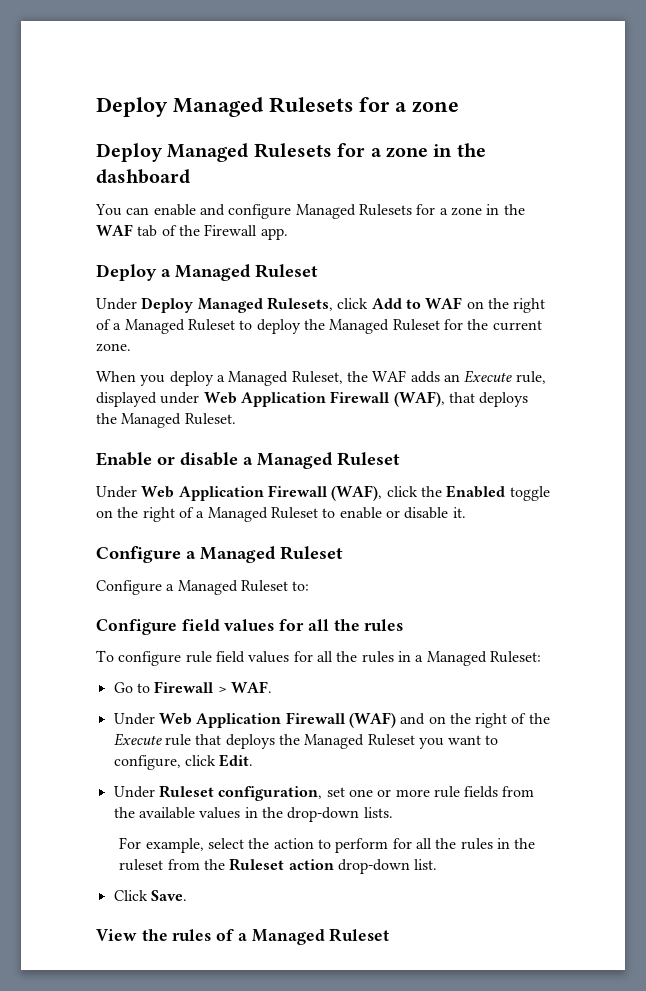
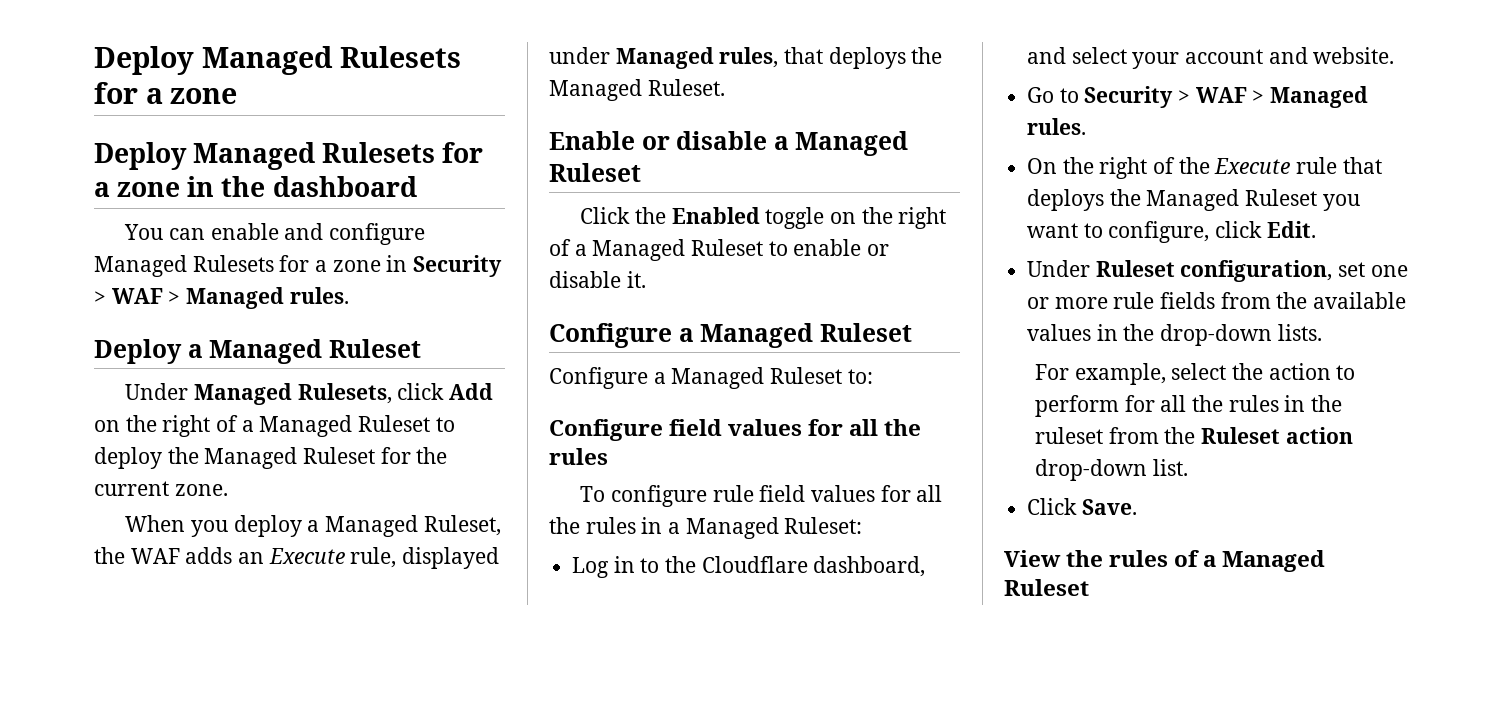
- You can enable and configure Managed Rulesets for a zone in the WAF tab of the Firewall app.
+ You can enable and configure Managed Rulesets for a zone in Security > WAF > Managed rules.
- Under Deploy Managed Rulesets, click Add to WAF on the right of a Managed Ruleset to deploy the Managed Ruleset for the current zone.
+ Under Managed Rulesets, click Add on the right of a Managed Ruleset to deploy the Managed Ruleset for the current zone.
- When you deploy a Managed Ruleset, the WAF adds an Execute rule, displayed under Web Application Firewall (WAF), that deploys the Managed Ruleset.
+ When you deploy a Managed Ruleset, the WAF adds an Execute rule, displayed under Managed rules, that deploys the Managed Ruleset.
- Under Web Application Firewall (WAF), click the Enabled toggle on the right of a Managed Ruleset to enable or disable it.
+ Click the Enabled toggle on the right of a Managed Ruleset to enable or disable it.
- Go to Firewall > WAF.
- Under Web Application Firewall (WAF) and on the right of the Execute rule that deploys the Managed Ruleset you want to configure, click Edit.
+ Log in to the Cloudflare dashboard, and select your account and website.
+ Go to Security > WAF > Managed rules.
+ On the right of the Execute rule that deploys the Managed Ruleset you want to configure, click Edit.

